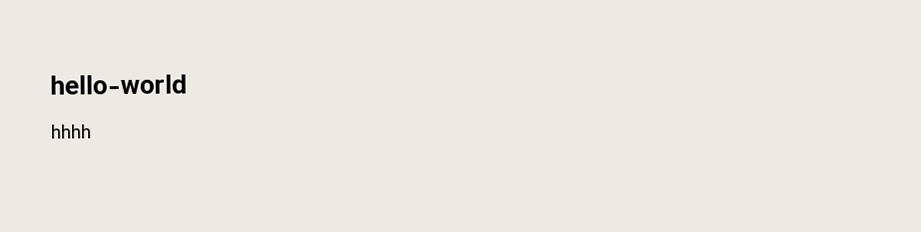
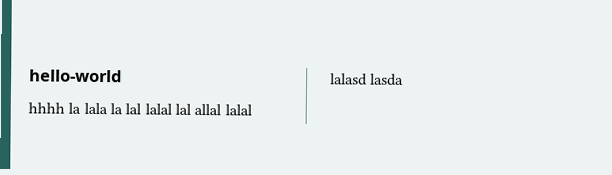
- hhhh
+ hhhh la lala la lal lalal lal allal lalal lalasd lasda

